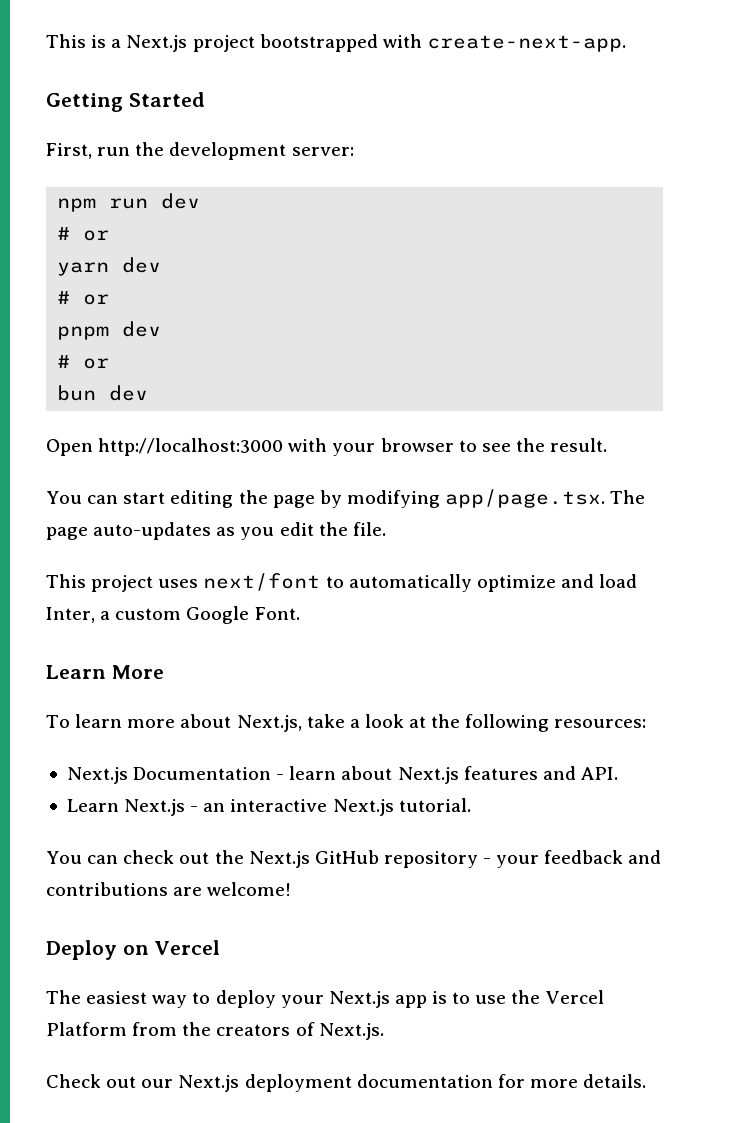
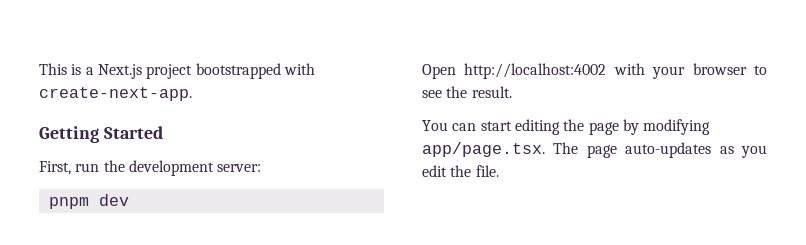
- npm run dev
- # or
- yarn dev
- # or
  pnpm dev
- # or
- bun dev
- Open http://localhost:3000 with your browser to see the result.
+ Open http://localhost:4002 with your browser to see the result.
- This project uses next/font to automatically optimize and load Inter, a custom Google Font.
- Learn More
- To learn more about Next.js, take a look at the following resources:
- Next.js Documentation - learn about Next.js features and API.
- Learn Next.js - an interactive Next.js tutorial.
- You can check out the Next.js GitHub repository - your feedback and contributions are welcome!
- Deploy on Vercel
- The easiest way to deploy your Next.js app is to use the Vercel Platform from the creators of Next.js.
- Check out our Next.js deployment documentation for more details.

